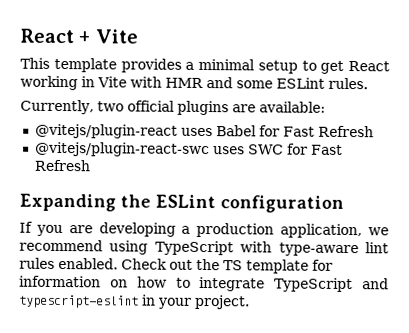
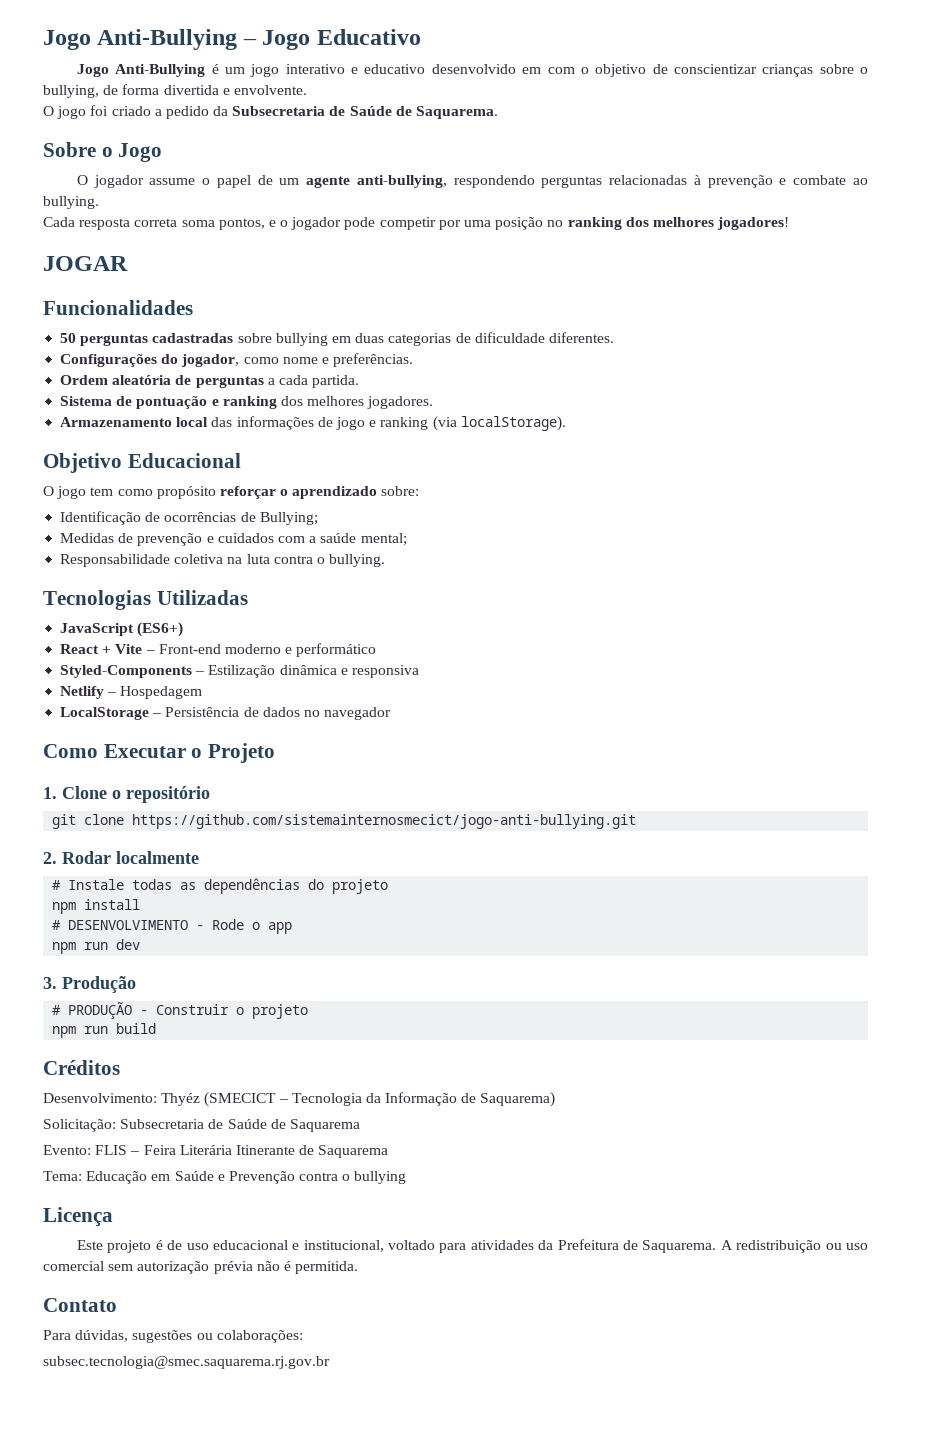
- React + Vite
- This template provides a minimal setup to get React working in Vite with HMR and some ESLint rules.
- Currently, two official plugins are available:
- @vitejs/plugin-react uses Babel for Fast Refresh
- @vitejs/plugin-react-swc uses SWC for Fast Refresh
- Expanding the ESLint configuration
- If you are developing a production application, we recommend using TypeScript with type-aware lint rules enabled. Check out the TS template for information on how to integrate TypeScript and typescript-eslint in your project.
+ Jogo Anti-Bullying – Jogo Educativo
+ Jogo Anti-Bullying é um jogo interativo e educativo desenvolvido em com o objetivo de conscientizar crianças sobre o bullying, de forma divertida e envolvente.
+ O jogo foi criado a pedido da Subsecretaria de Saúde de Saquarema.
+ Sobre o Jogo
+ O jogador assume o papel de um agente anti-bullying, respondendo perguntas relacionadas à prevenção e combate ao bullying.
+ Cada resposta correta soma pontos, e o jogador pode competir por uma posição no ranking dos melhores jogadores!
+ JOGAR
+ Funcionalidades
+ 50 perguntas cadastradas sobre bullying em duas categorias de dificuldade diferentes.
+ Configurações do jogador, como nome e preferências.
+ Ordem aleatória de perguntas a cada partida.
+ Sistema de pontuação e ranking dos melhores jogadores.
+ Armazenamento local das informações de jogo e ranking (via localStorage).
+ Objetivo Educacional
+ O jogo tem como propósito reforçar o aprendizado sobre:
+ Identificação de ocorrências de Bullying;
+ Medidas de prevenção e cuidados com a saúde mental;
+ Responsabilidade coletiva na luta contra o bullying.
+ Tecnologias Utilizadas
+ JavaScript (ES6+)
+ React + Vite – Front-end moderno e performático
+ Styled-Components – Estilização dinâmica e responsiva
+ Netlify – Hospedagem
+ LocalStorage – Persistência de dados no navegador
+ Como Executar o Projeto
+ 1. Clone o repositório
+ git clone https://github.com/sistemainternosmecict/jogo-anti-bullying.git
+ 2. Rodar localmente
+ # Instale todas as dependências do projeto
+ npm install
+ # DESENVOLVIMENTO - Rode o app
+ npm run dev
+ 3. Produção
+ # PRODUÇÃO - Construir o projeto
+ npm run build
+ Créditos
+ Desenvolvimento: Thyéz (SMECICT – Tecnologia da Informação de Saquarema)
+ Solicitação: Subsecretaria de Saúde de Saquarema
+ Evento: FLIS – Feira Literária Itinerante de Saquarema
+ Tema: Educação em Saúde e Prevenção contra o bullying
+ Licença
+ Este projeto é de uso educacional e institucional, voltado para atividades da Prefeitura de Saquarema. A redistribuição ou uso comercial sem autorização prévia não é permitida.
+ Contato
+ Para dúvidas, sugestões ou colaborações:
+ subsec.tecnologia@smec.saquarema.rj.gov.br

